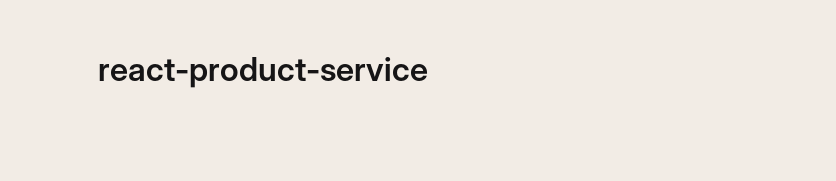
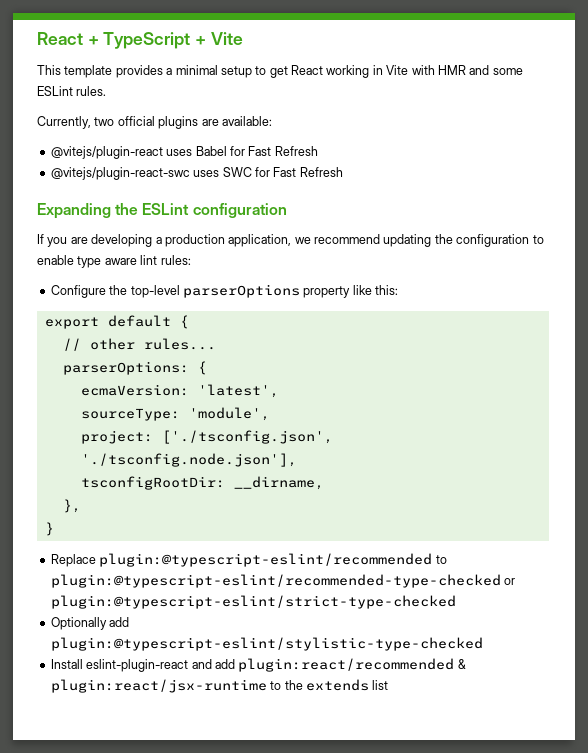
- react-product-service
+ React + TypeScript + Vite
+ This template provides a minimal setup to get React working in Vite with HMR and some ESLint rules.
+ Currently, two official plugins are available:
+ @vitejs/plugin-react uses Babel for Fast Refresh
+ @vitejs/plugin-react-swc uses SWC for Fast Refresh
+ Expanding the ESLint configuration
+ If you are developing a production application, we recommend updating the configuration to enable type aware lint rules:
+ Configure the top-level parserOptions property like this:
+ export default {
+ // other rules...
+ parserOptions: {
+ ecmaVersion: 'latest',
+ sourceType: 'module',
+ project: ['./tsconfig.json', './tsconfig.node.json'],
+ tsconfigRootDir: __dirname,
+ },
+ }
+ Replace plugin:@typescript-eslint/recommended to plugin:@typescript-eslint/recommended-type-checked or plugin:@typescript-eslint/strict-type-checked
+ Optionally add plugin:@typescript-eslint/stylistic-type-checked
+ Install eslint-plugin-react and add plugin:react/recommended & plugin:react/jsx-runtime to the extends list

